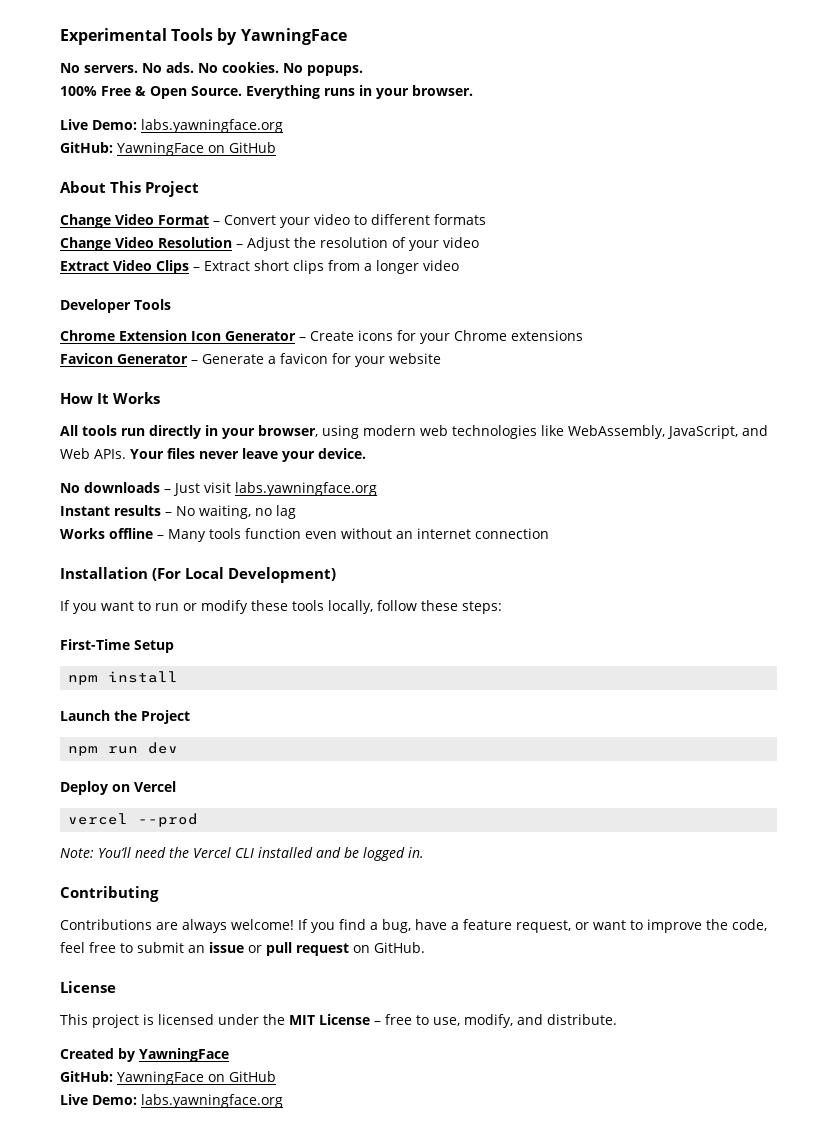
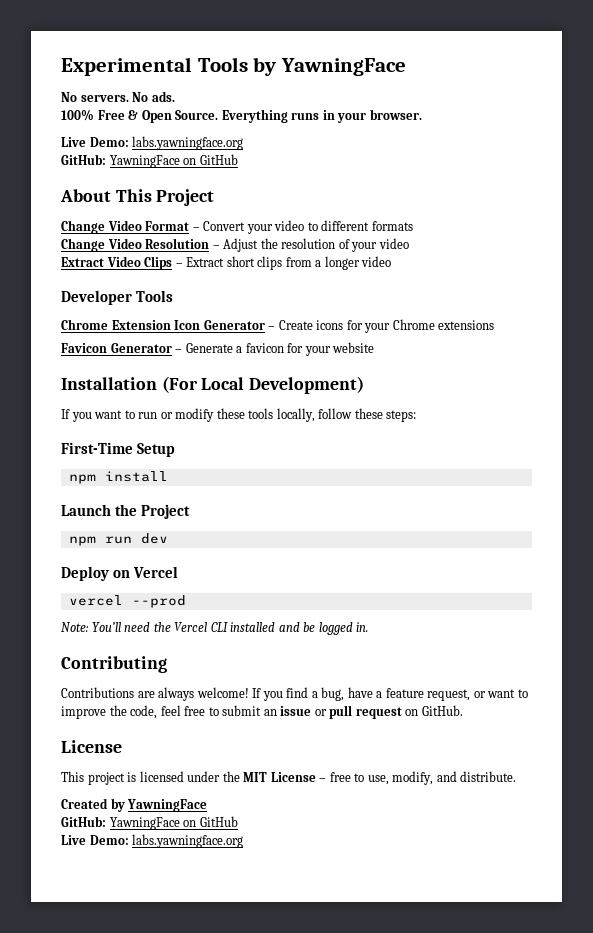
- No cookies. No popups.
- How It Works
- All tools run directly in your browser, using modern web technologies like WebAssembly, JavaScript, and Web APIs. Your files never leave your device.
- No downloads – Just visit labs.yawningface.org
- Instant results – No waiting, no lag
- Works offline – Many tools function even without an internet connection

